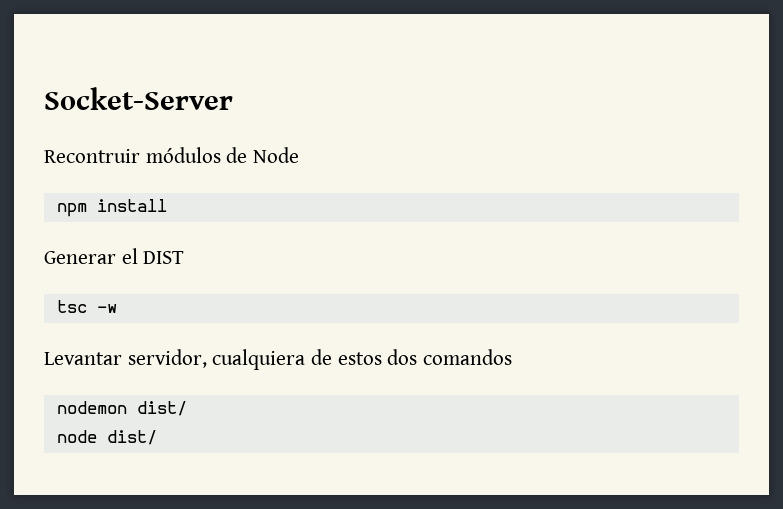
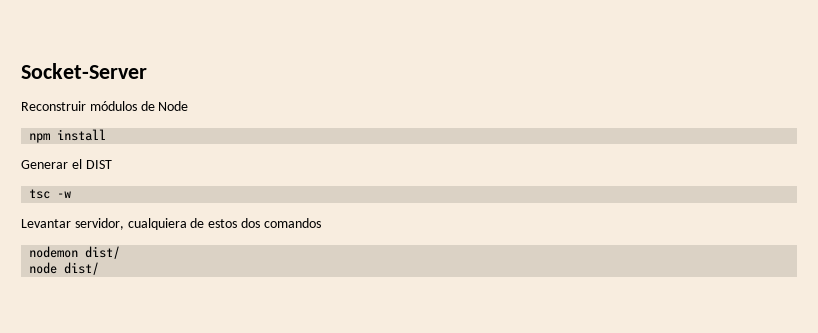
- Recontruir módulos de Node
+ Reconstruir módulos de Node

